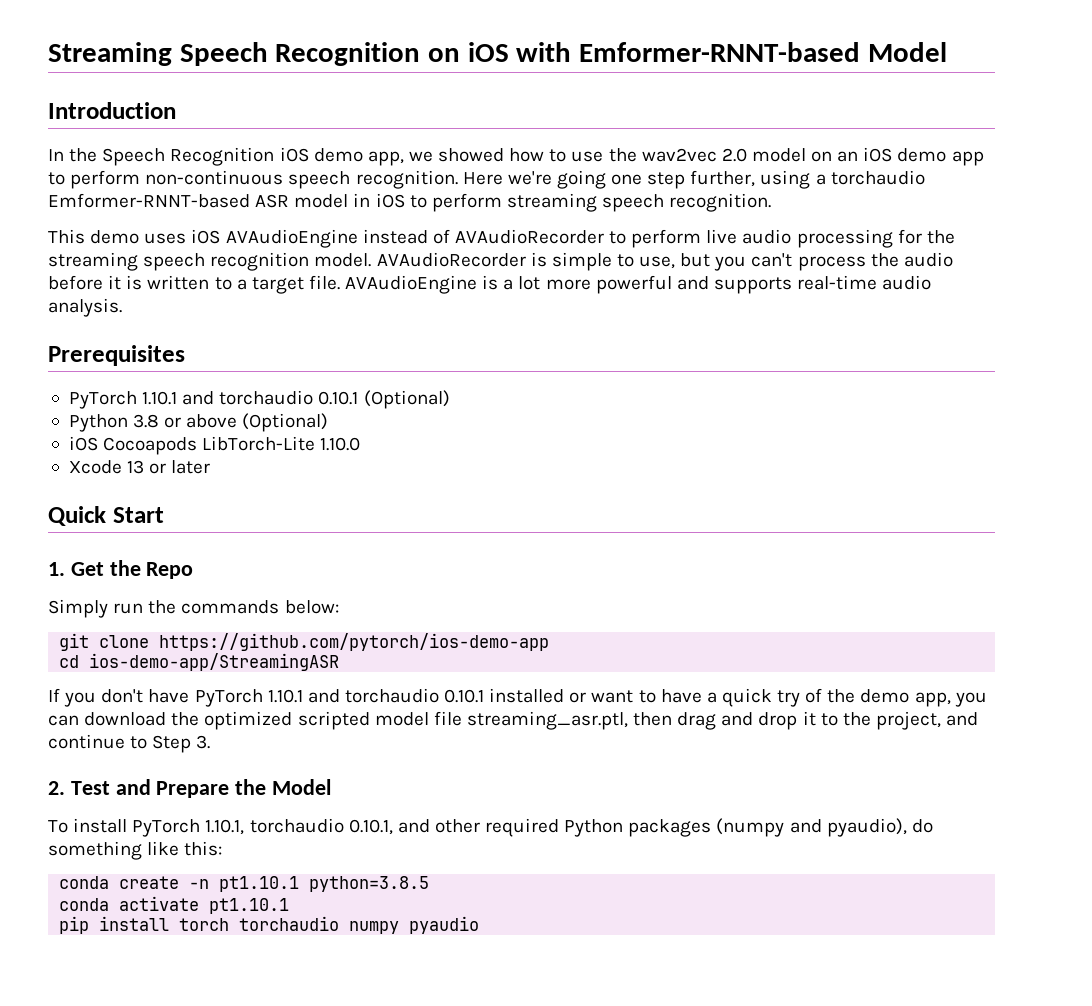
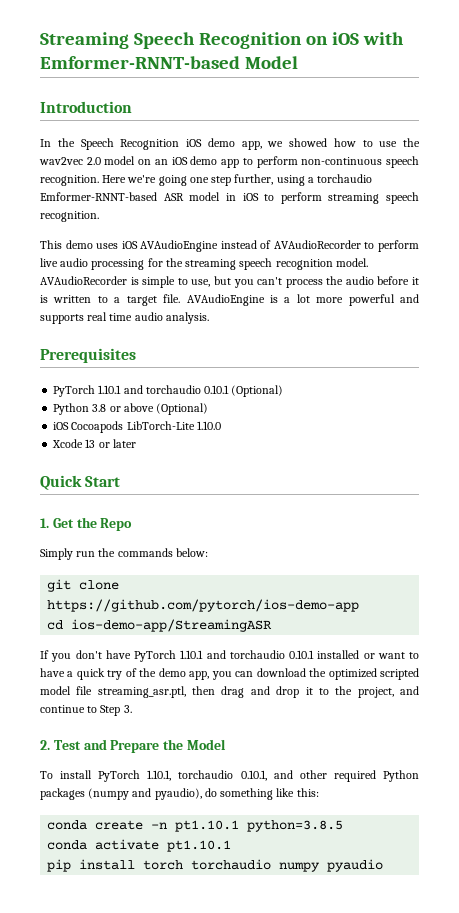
- AVAudioEngine is a lot more powerful and supports real-time audio analysis.
+ AVAudioEngine is a lot more powerful and supports real time audio analysis.

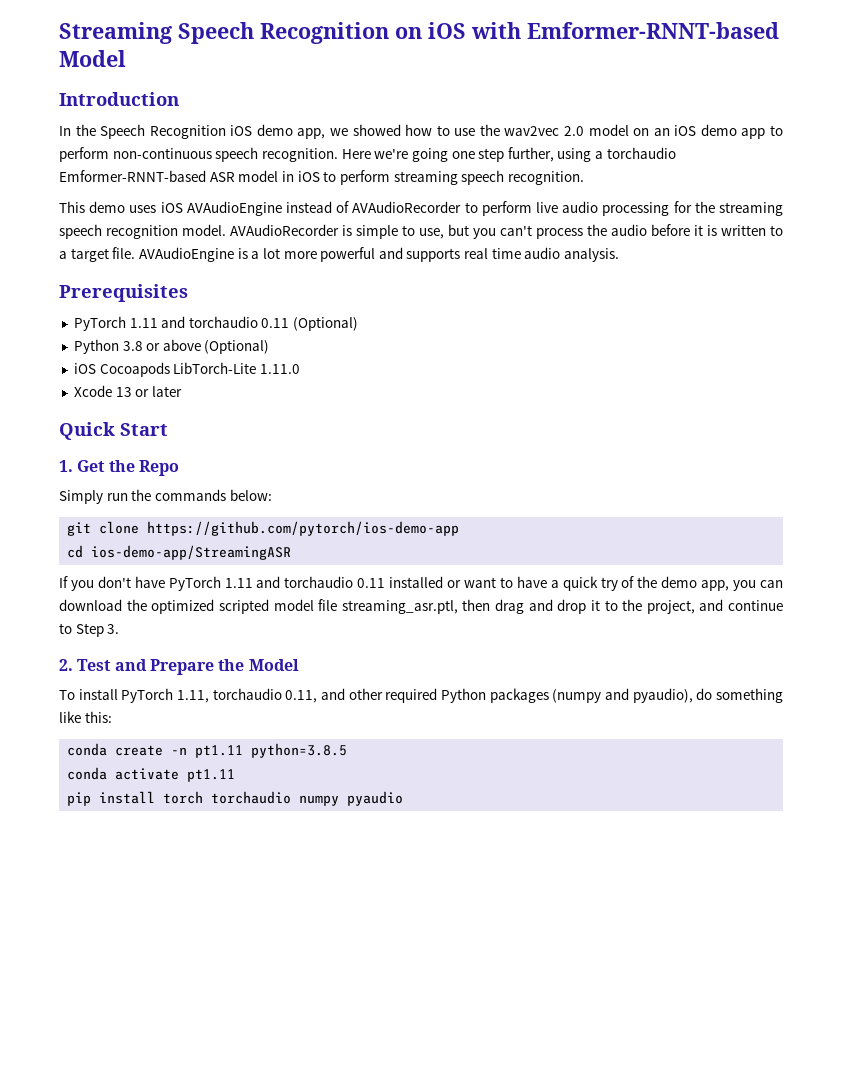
- PyTorch 1.10.1 and torchaudio 0.10.1 (Optional)
+ PyTorch 1.11 and torchaudio 0.11 (Optional)
- iOS Cocoapods LibTorch-Lite 1.10.0
+ iOS Cocoapods LibTorch-Lite 1.11.0
- If you don't have PyTorch 1.10.1 and torchaudio 0.10.1 installed or want to have a quick try of the demo app, you can download the optimized scripted model file streaming_asr.ptl, then drag and drop it to the project, and continue to Step 3.
+ If you don't have PyTorch 1.11 and torchaudio 0.11 installed or want to have a quick try of the demo app, you can download the optimized scripted model file streaming_asr.ptl, then drag and drop it to the project, and continue to Step 3.
- To install PyTorch 1.10.1, torchaudio 0.10.1, and other required Python packages (numpy and pyaudio), do something like this:
+ To install PyTorch 1.11, torchaudio 0.11, and other required Python packages (numpy and pyaudio), do something like this:
- conda create -n pt1.10.1 python=3.8.5
+ conda create -n pt1.11 python=3.8.5
- conda activate pt1.10.1
+ conda activate pt1.11

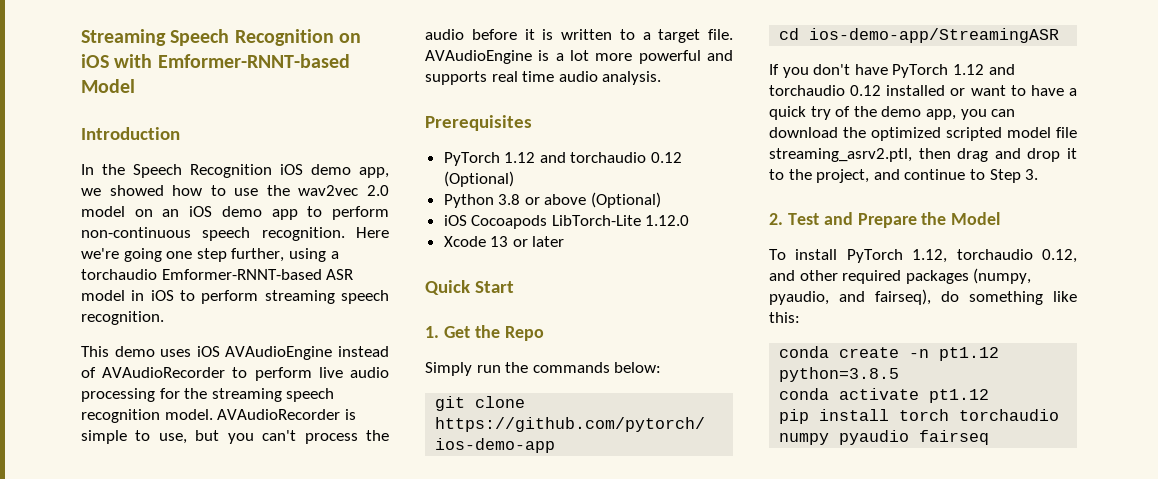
- PyTorch 1.11 and torchaudio 0.11 (Optional)
+ PyTorch 1.12 and torchaudio 0.12 (Optional)
- iOS Cocoapods LibTorch-Lite 1.11.0
+ iOS Cocoapods LibTorch-Lite 1.12.0
- If you don't have PyTorch 1.11 and torchaudio 0.11 installed or want to have a quick try of the demo app, you can download the optimized scripted model file streaming_asr.ptl, then drag and drop it to the project, and continue to Step 3.
+ If you don't have PyTorch 1.12 and torchaudio 0.12 installed or want to have a quick try of the demo app, you can download the optimized scripted model file streaming_asrv2.ptl, then drag and drop it to the project, and continue to Step 3.
- To install PyTorch 1.11, torchaudio 0.11, and other required Python packages (numpy and pyaudio), do something like this:
+ To install PyTorch 1.12, torchaudio 0.12, and other required packages (numpy, pyaudio, and fairseq), do something like this:
- conda create -n pt1.11 python=3.8.5
+ conda create -n pt1.12 python=3.8.5
- conda activate pt1.11
+ conda activate pt1.12
- pip install torch torchaudio numpy pyaudio
+ pip install torch torchaudio numpy pyaudio fairseq

